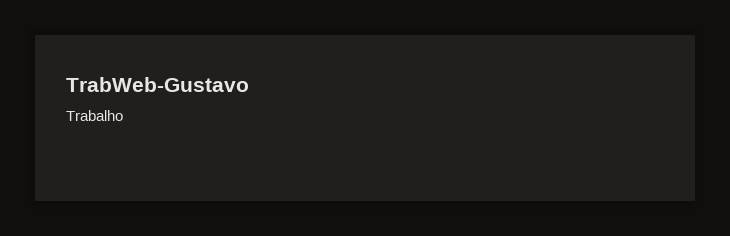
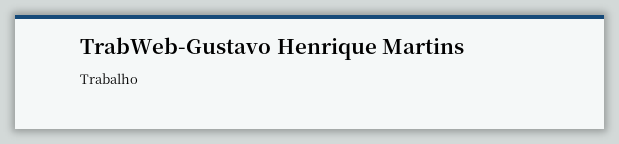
- TrabWeb-Gustavo
+ TrabWeb-Gustavo Henrique Martins

